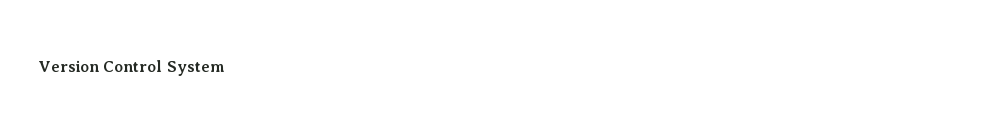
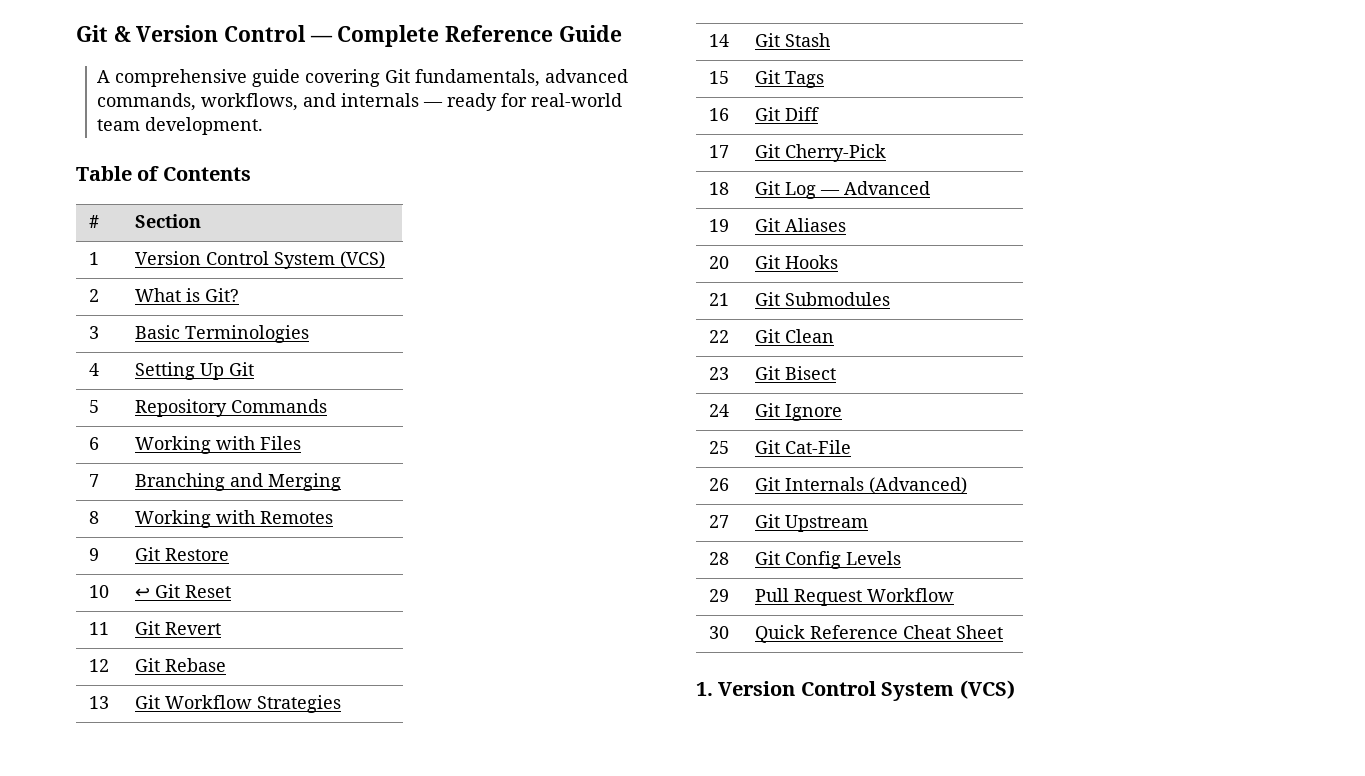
- Version Control System
+ Git & Version Control — Complete Reference Guide
+ A comprehensive guide covering Git fundamentals, advanced commands, workflows, and internals — ready for real-world team development.
+ Table of Contents
+ # | Section
+ 1 | Version Control System (VCS)
+ 2 | What is Git?
+ 3 | Basic Terminologies
+ 4 | Setting Up Git
+ 5 | Repository Commands
+ 6 | Working with Files
+ 7 | Branching and Merging
+ 8 | Working with Remotes
+ 9 | Git Restore
+ 10 | ↩ Git Reset
+ 11 | Git Revert
+ 12 | Git Rebase
+ 13 | Git Workflow Strategies
+ 14 | Git Stash
+ 15 | Git Tags
+ 16 | Git Diff
+ 17 | Git Cherry-Pick
+ 18 | Git Log — Advanced
+ 19 | Git Aliases
+ 20 | Git Hooks
+ 21 | Git Submodules
+ 22 | Git Clean
+ 23 | Git Bisect
+ 24 | Git Ignore
+ 25 | Git Cat-File
+ 26 | Git Internals (Advanced)
+ 27 | Git Upstream
+ 28 | Git Config Levels
+ 29 | Pull Request Workflow
+ 30 | Quick Reference Cheat Sheet
+ 1. Version Control System (VCS)

